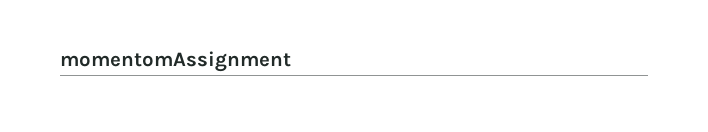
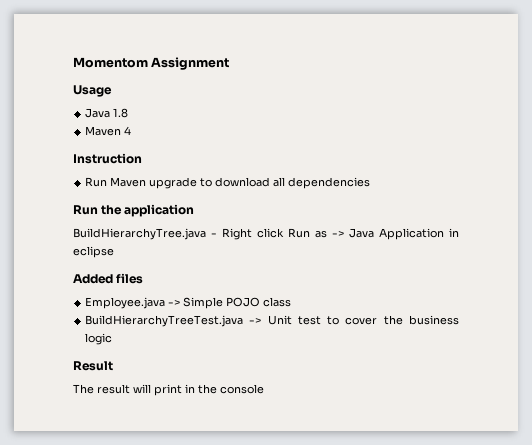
- momentomAssignment
+ Momentom Assignment
+ Usage
+ Java 1.8
+ Maven 4
+ Instruction
+ Run Maven upgrade to download all dependencies
+ Run the application
+ BuildHierarchyTree.java - Right click Run as -> Java Application in eclipse
+ Added files
+ Employee.java -> Simple POJO class
+ BuildHierarchyTreeTest.java -> Unit test to cover the business logic
+ Result
+ The result will print in the console

